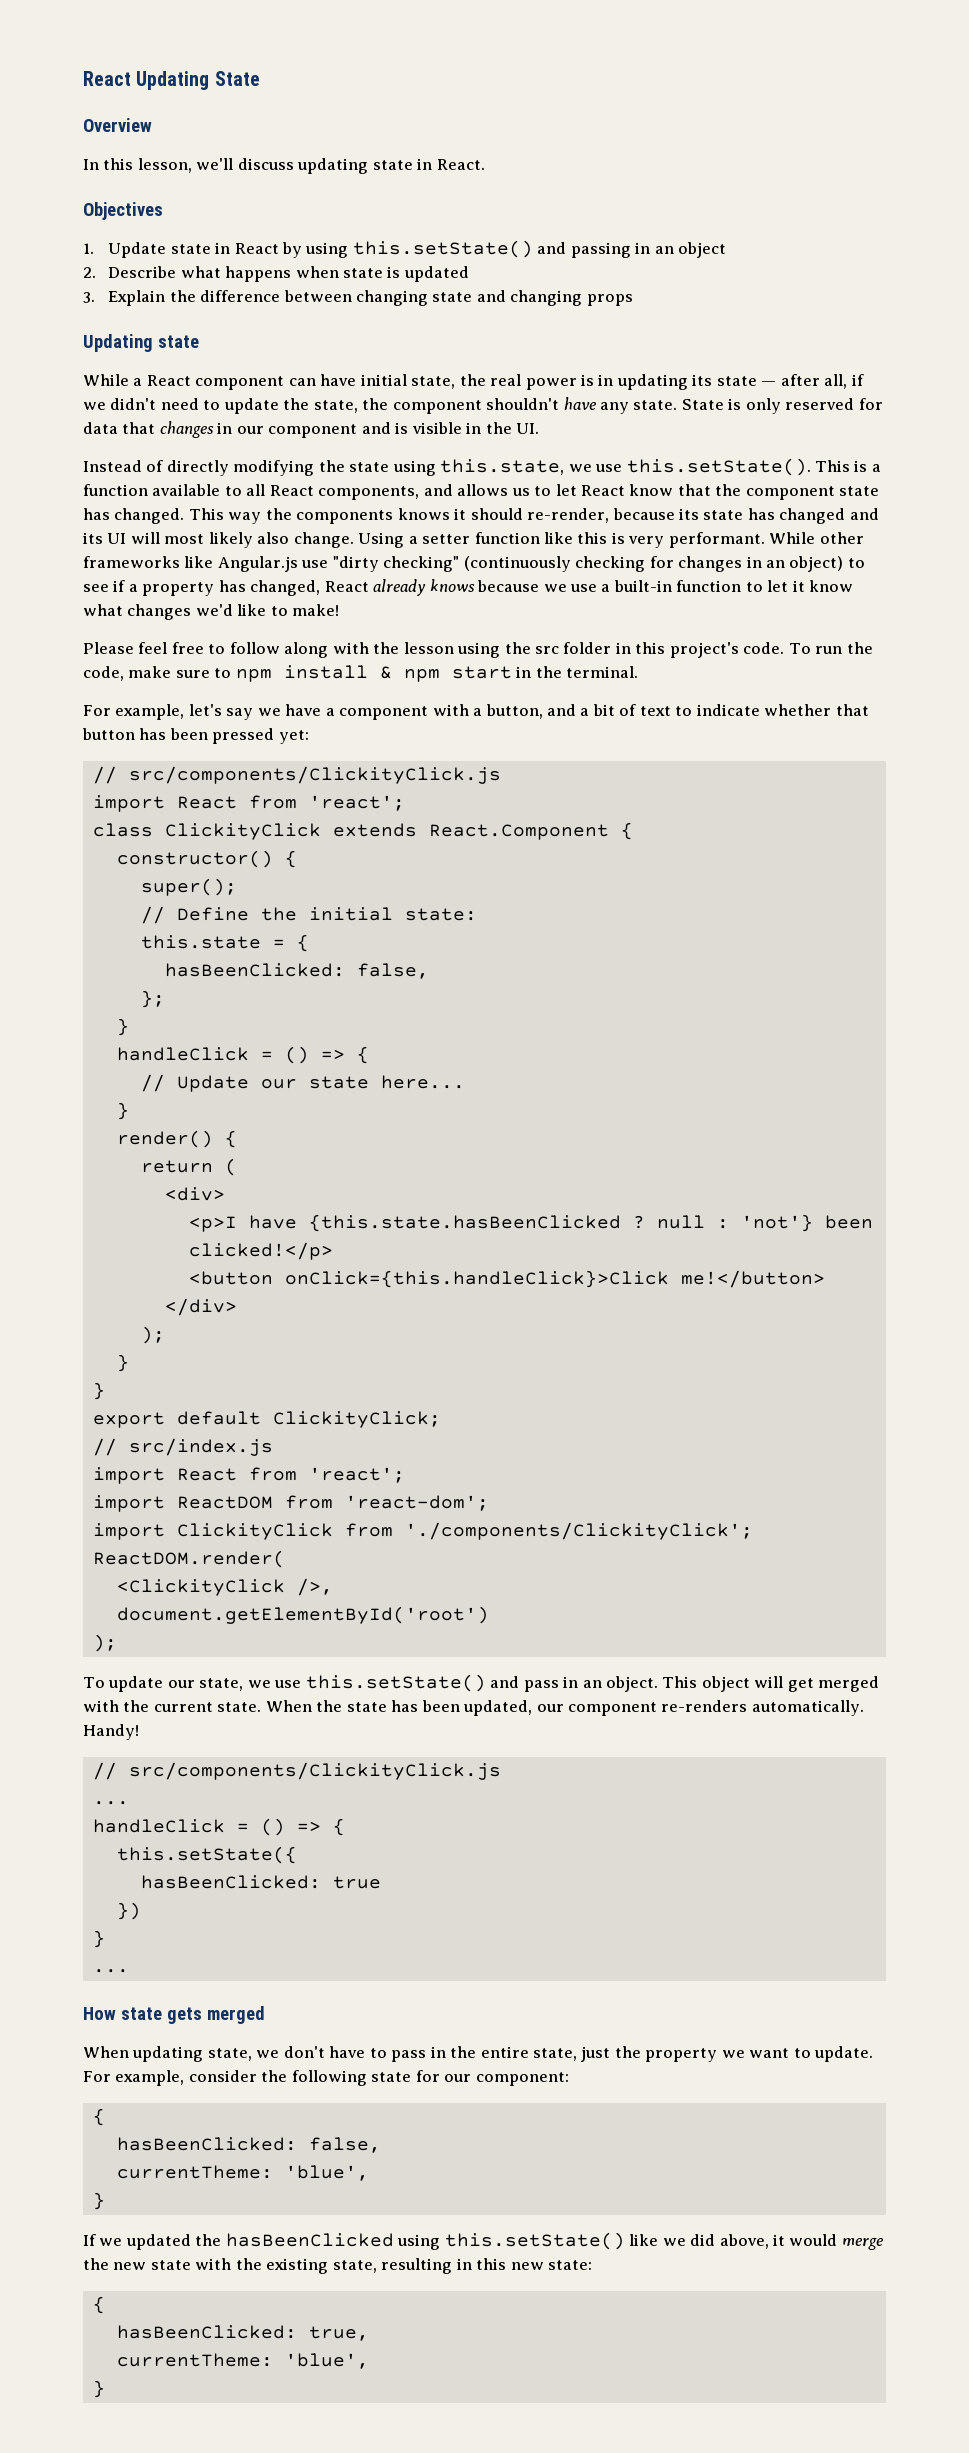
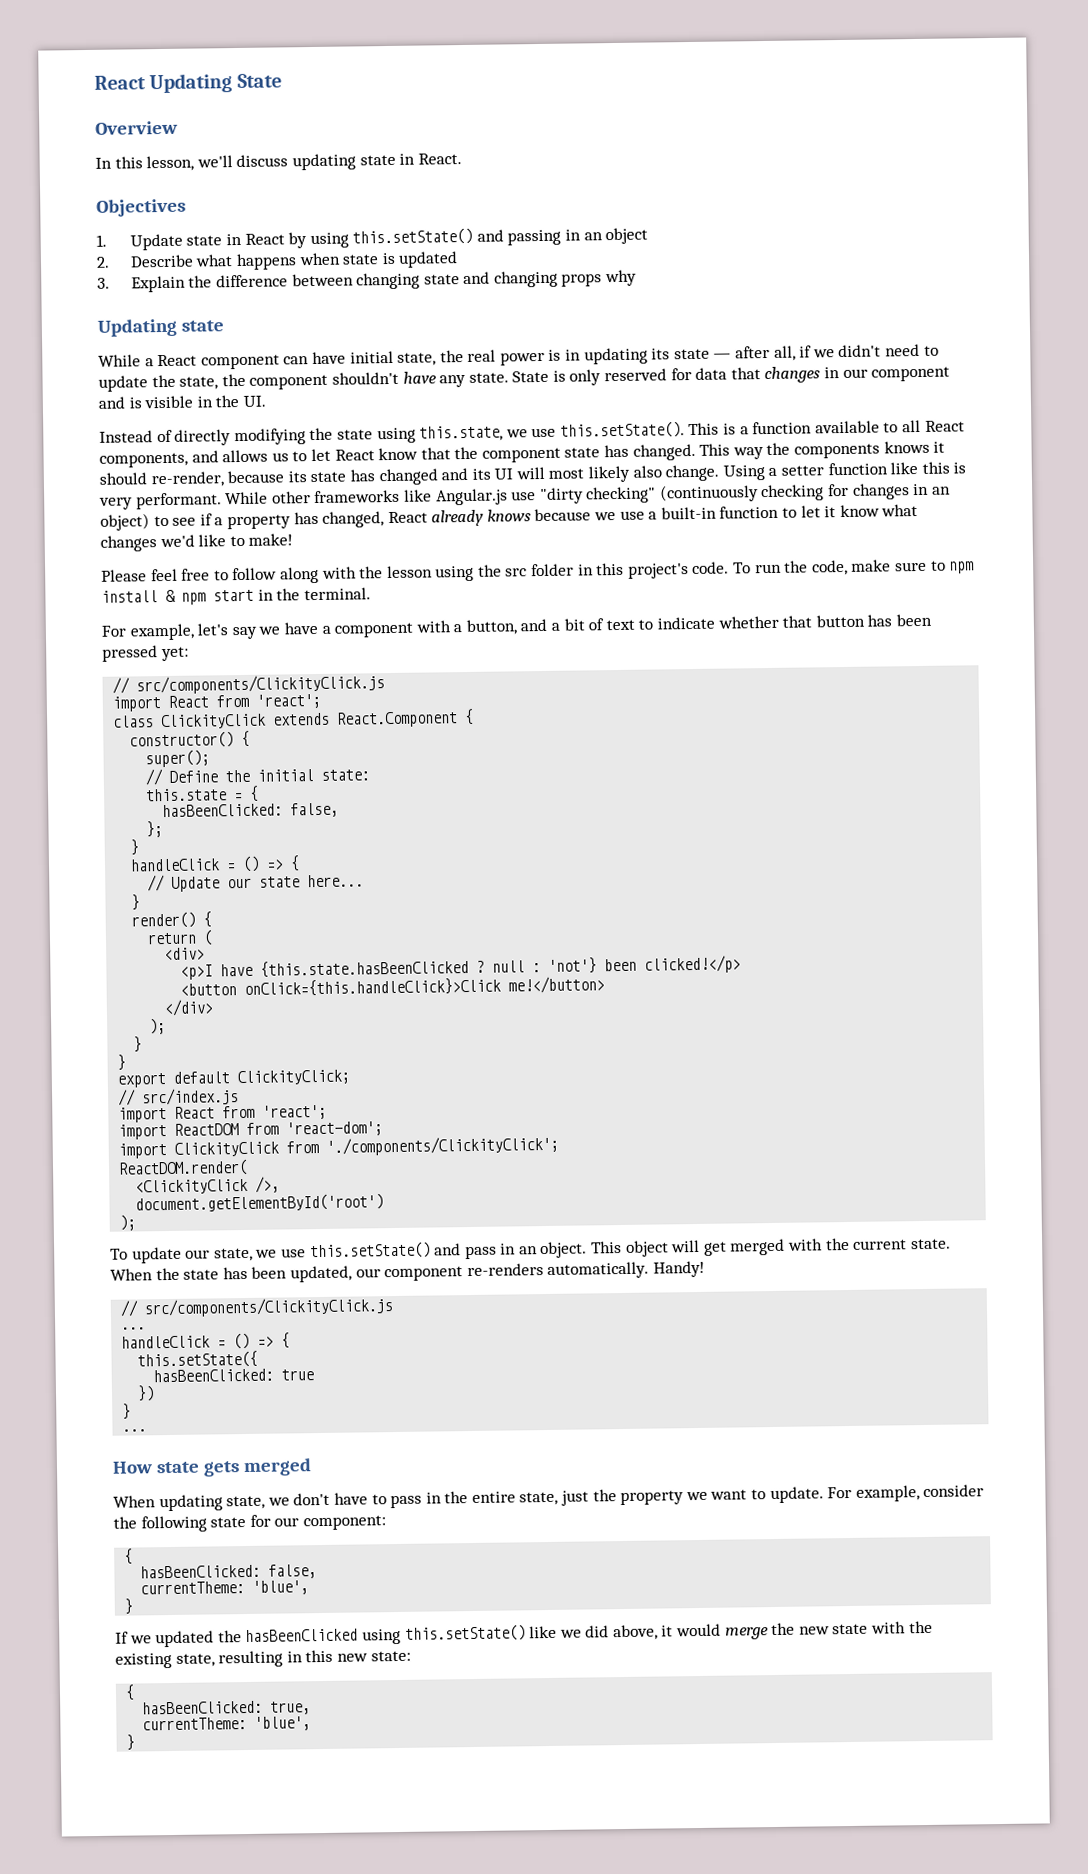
- 3. Explain the difference between changing state and changing props
+ 3. Explain the difference between changing state and changing props why

